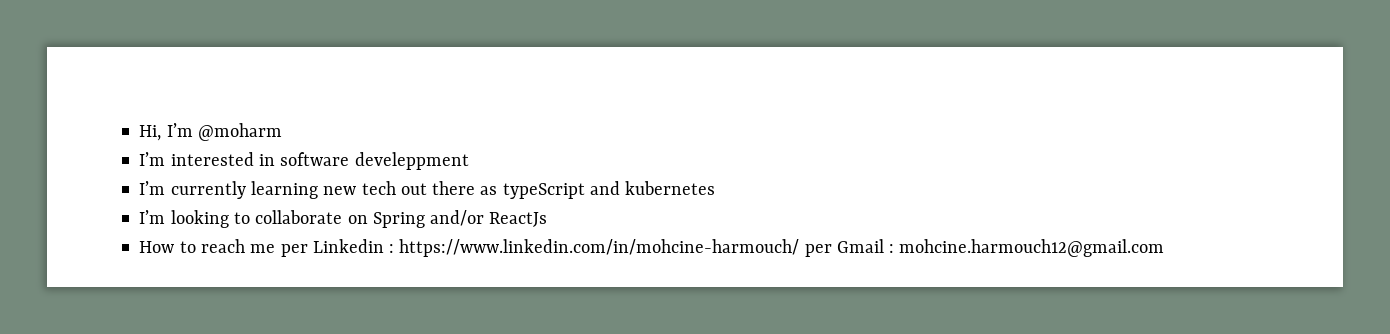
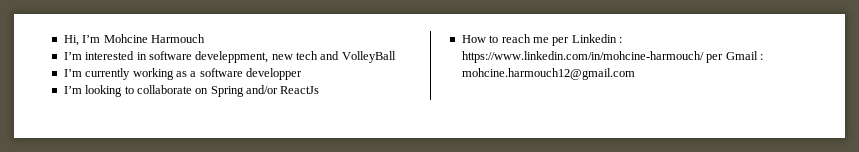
- Hi, I’m @moharm
+ Hi, I’m Mohcine Harmouch
- I’m interested in software develeppment
- I’m currently learning new tech out there as typeScript and kubernetes
+ I’m interested in software develeppment, new tech and VolleyBall
+ I’m currently working as a software developper

